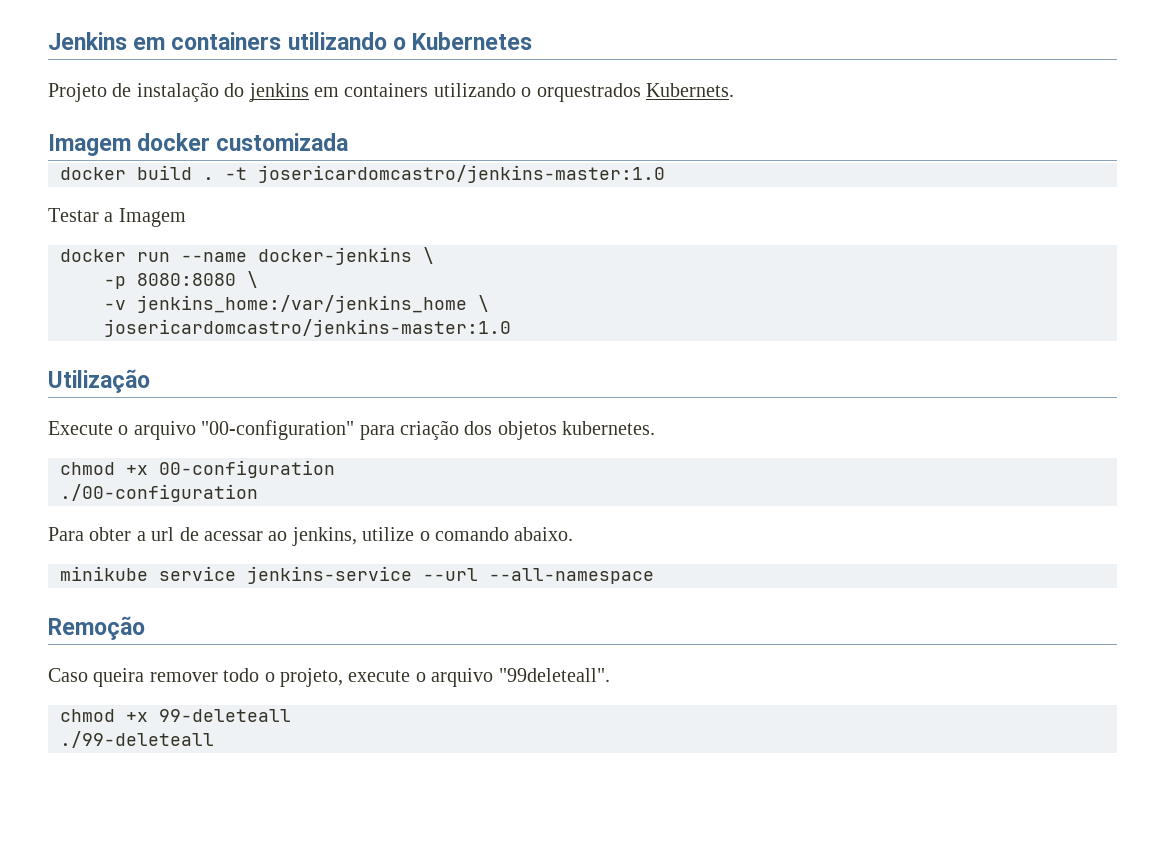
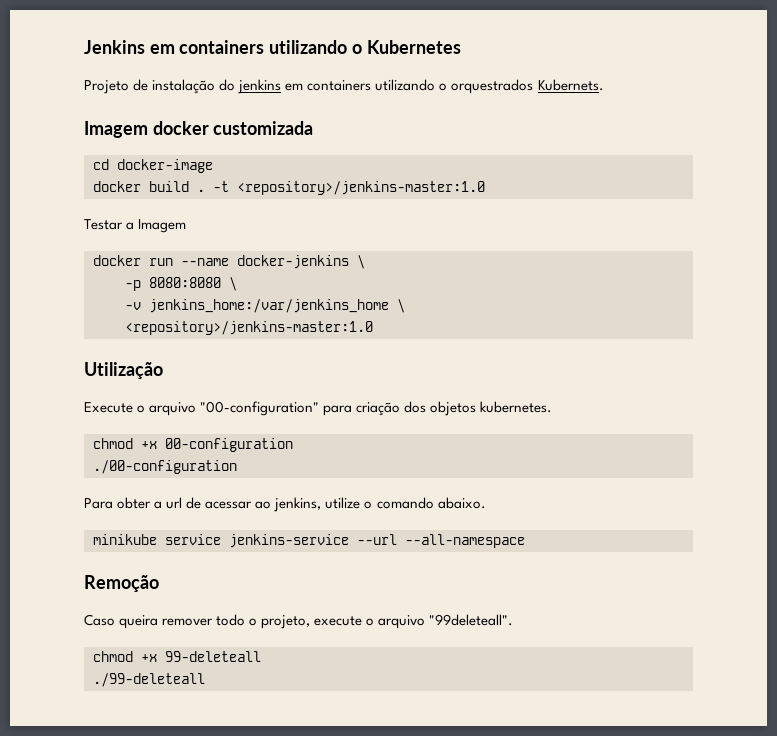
+ cd docker-image
- -t josericardomcastro/jenkins-master:1.0
+ -t <repository>/jenkins-master:1.0
  -v jenkins_home:/var/jenkins_home \
- josericardomcastro/jenkins-master:1.0
+ <repository>/jenkins-master:1.0

